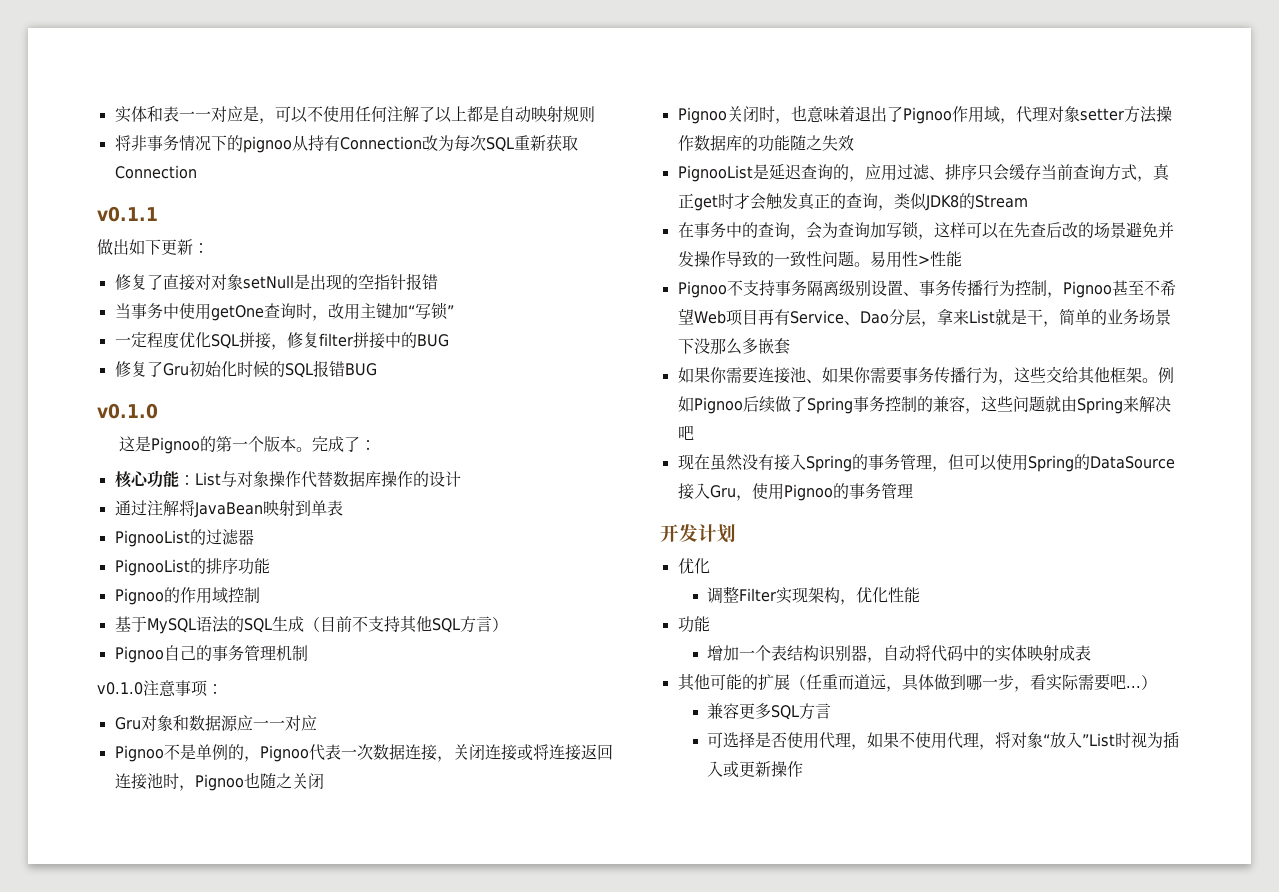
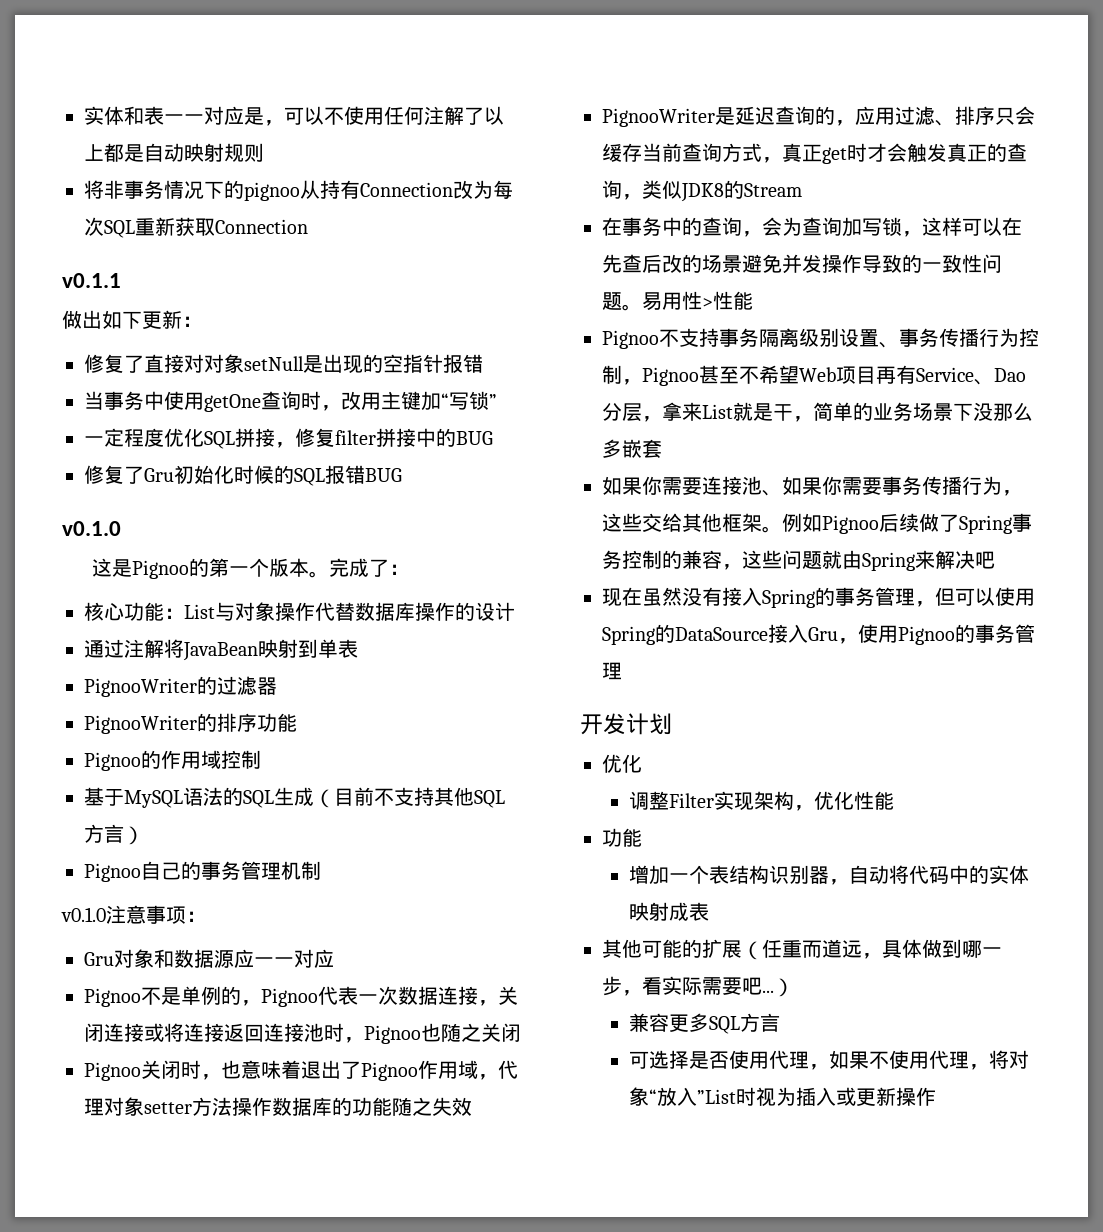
- PignooList的过滤器
+ PignooWriter的过滤器
- PignooList的排序功能
+ PignooWriter的排序功能
- PignooList是延迟查询的，应用过滤、排序只会缓存当前查询方式，真正get时才会触发真正的查询，类似JDK8的Stream
+ PignooWriter是延迟查询的，应用过滤、排序只会缓存当前查询方式，真正get时才会触发真正的查询，类似JDK8的Stream

